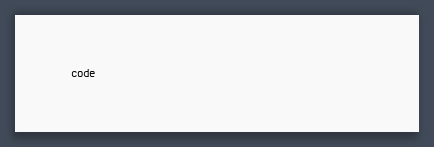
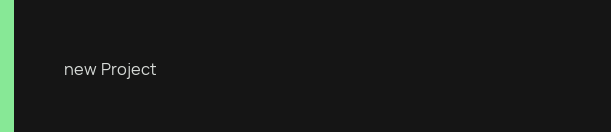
- code
+ new Project

